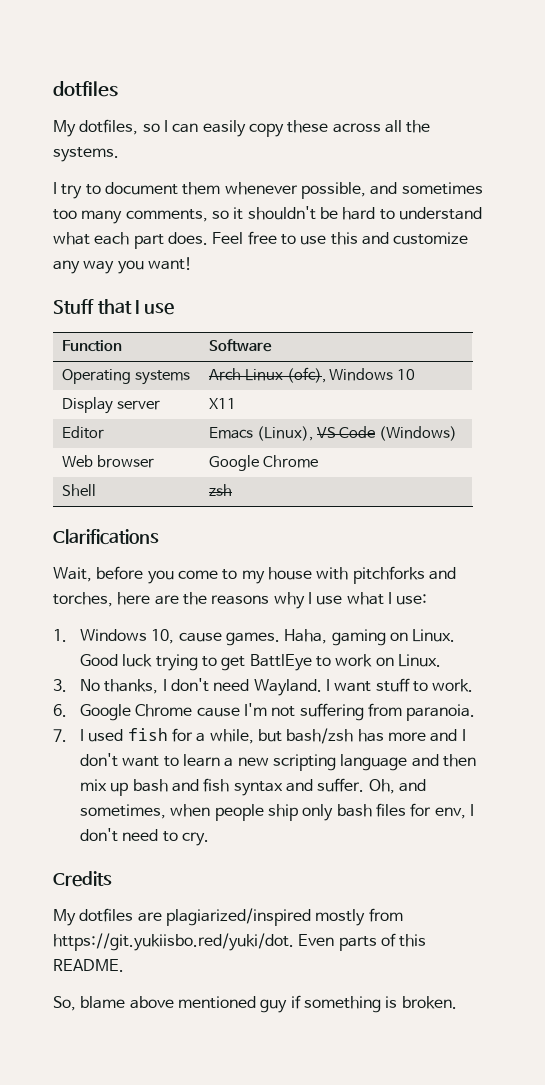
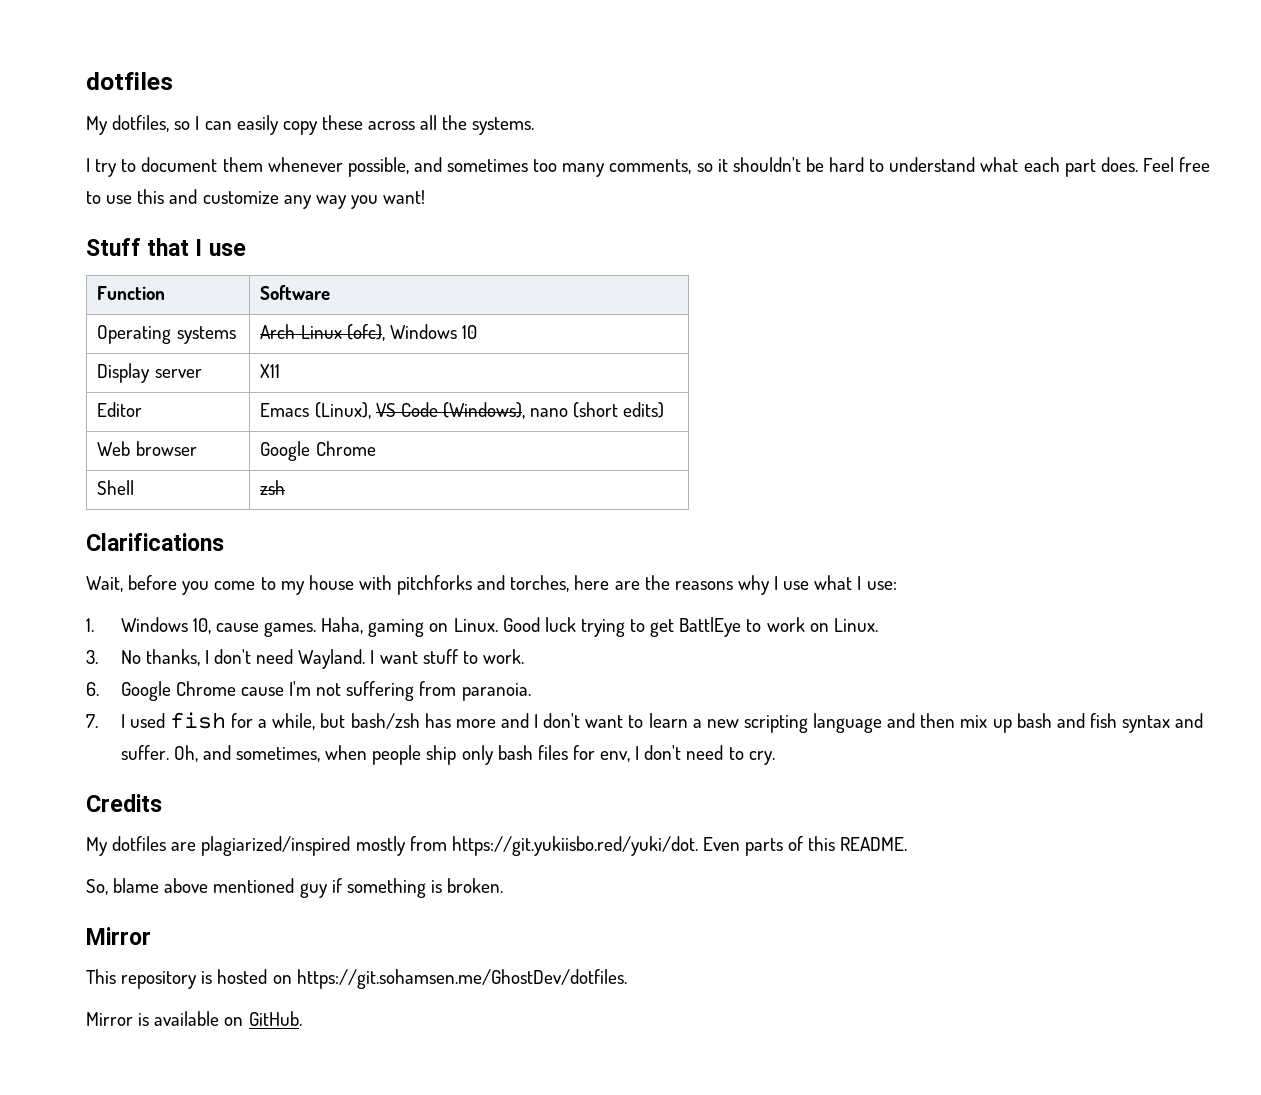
- Editor | Emacs (Linux), VS Code (Windows)
+ Editor | Emacs (Linux), VS Code (Windows), nano (short edits)
  So, blame above mentioned guy if something is broken.
+ Mirror
+ This repository is hosted on https://git.sohamsen.me/GhostDev/dotfiles.
+ Mirror is available on GitHub.

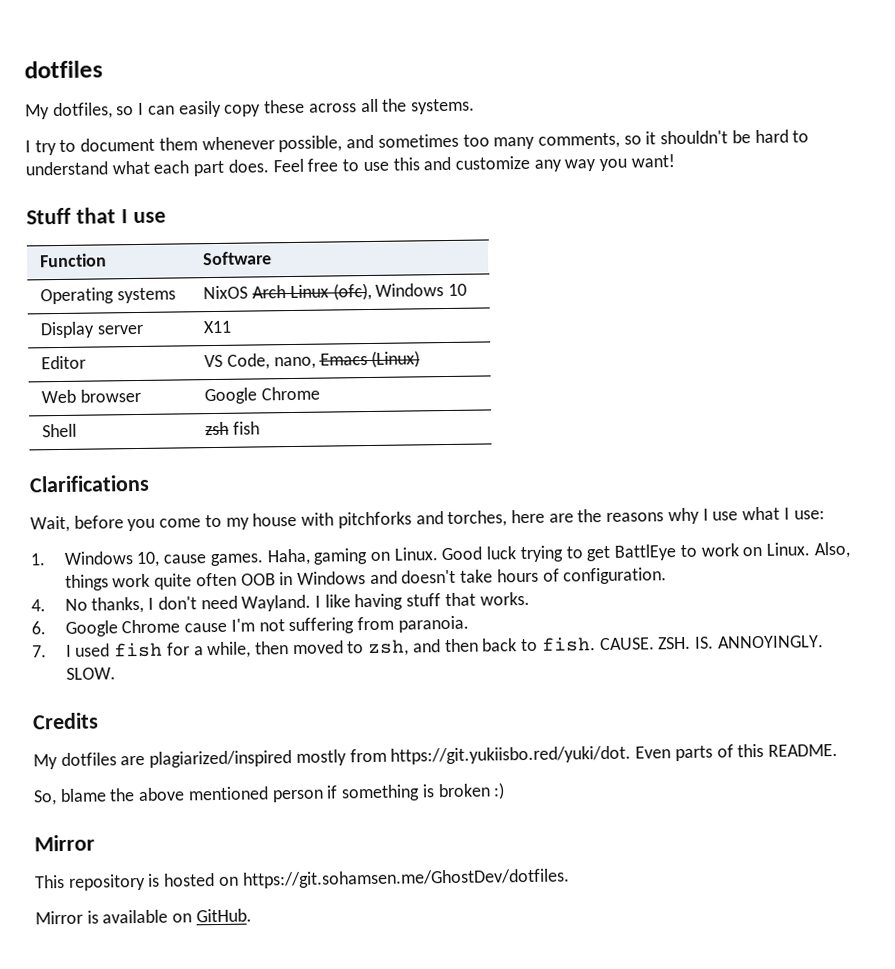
- Operating systems | Arch Linux (ofc), Windows 10
+ Operating systems | NixOS Arch Linux (ofc), Windows 10
- Editor | Emacs (Linux), VS Code (Windows), nano (short edits)
+ Editor | VS Code, nano, Emacs (Linux)
- Shell | zsh
+ Shell | zsh fish
- Good luck trying to get BattlEye to work on Linux.
- 3. No thanks, I don't need Wayland.
+ Good luck trying to get BattlEye to work on Linux. Also, things work quite often OOB in Windows and doesn't take hours of configuration.
+ 4. No thanks, I don't need Wayland.
- I want stuff to work.
+ I like having stuff that works.
- 7. I used fish for a while, but bash/zsh has more and I don't want to learn a new scripting language and then mix up bash and fish syntax and suffer. Oh, and sometimes, when people ship only bash files for env, I don't need to cry.
+ 7. I used fish for a while, then moved to zsh, and then back to fish. CAUSE. ZSH. IS. ANNOYINGLY. SLOW.
- So, blame above mentioned guy if something is broken.
+ So, blame the above mentioned person if something is broken :)

